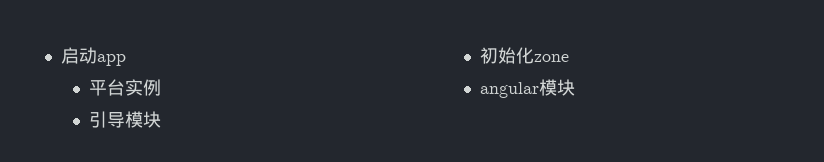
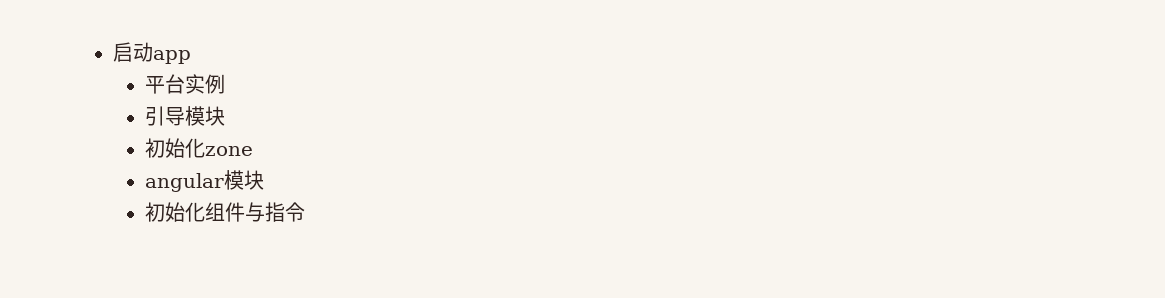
+ 初始化组件与指令

